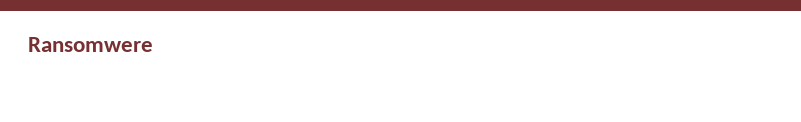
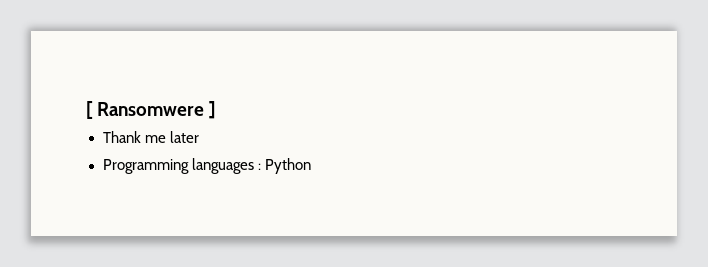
- Ransomwere
+ [ Ransomwere ]
+ Thank me later
+ Programming languages : Python

